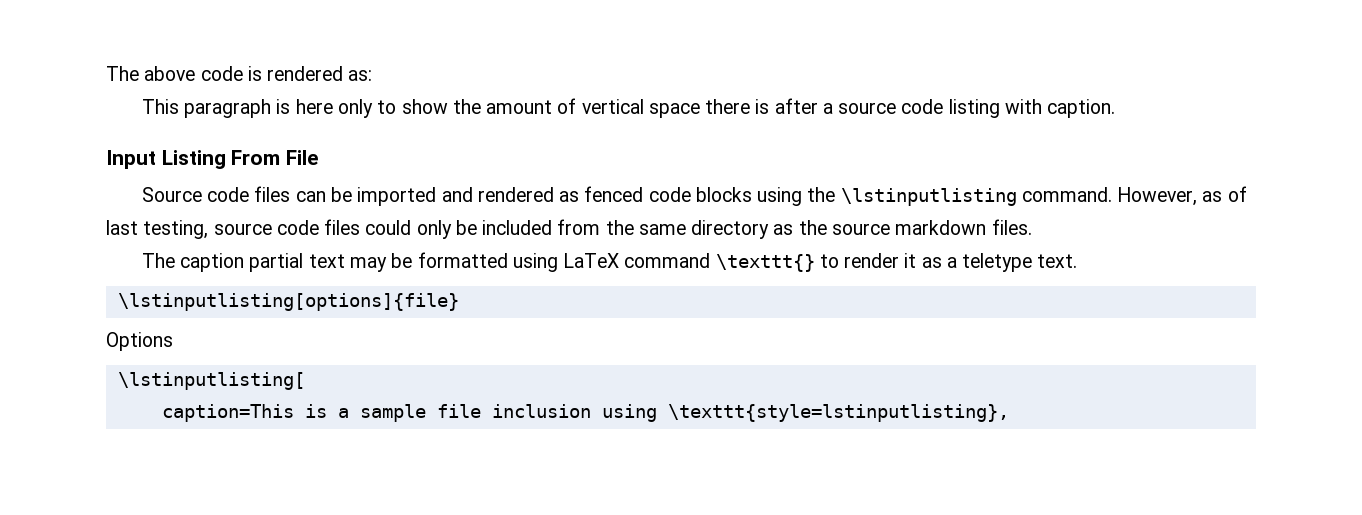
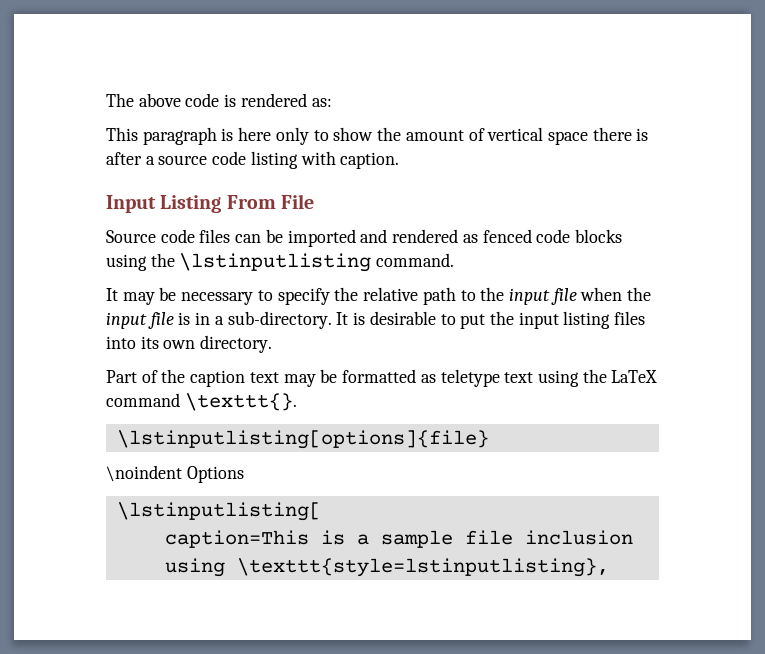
- Source code files can be imported and rendered as fenced code blocks using the \lstinputlisting command. However, as of last testing, source code files could only be included from the same directory as the source markdown files.
- The caption partial text may be formatted using LaTeX command \texttt{} to render it as a teletype text.
+ Source code files can be imported and rendered as fenced code blocks using the \lstinputlisting command.
+ It may be necessary to specify the relative path to the input file when the input file is in a sub-directory. It is desirable to put the input listing files into its own directory.
+ Part of the caption text may be formatted as teletype text using the LaTeX command \texttt{}.
- Options
+ \noindent Options

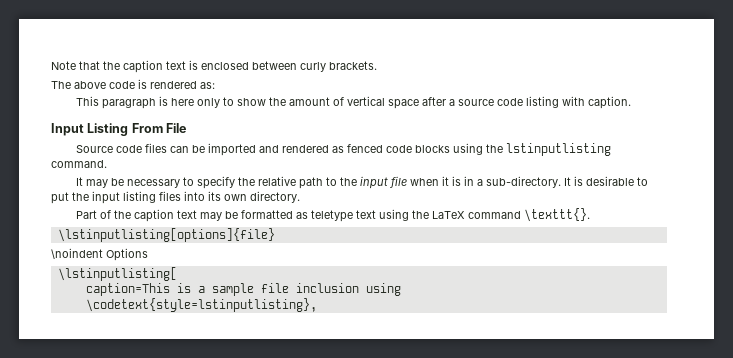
+ Note that the caption text is enclosed between curly brackets.
- This paragraph is here only to show the amount of vertical space there is after a source code listing with caption.
+ This paragraph is here only to show the amount of vertical space after a source code listing with caption.
- Source code files can be imported and rendered as fenced code blocks using the \lstinputlisting command.
+ Source code files can be imported and rendered as fenced code blocks using the lstinputlisting command.
- It may be necessary to specify the relative path to the input file when the input file is in a sub-directory.
+ It may be necessary to specify the relative path to the input file when it is in a sub-directory.
- caption=This is a sample file inclusion using \texttt{style=lstinputlisting},
+ caption=This is a sample file inclusion using
+ \codetext{style=lstinputlisting},

